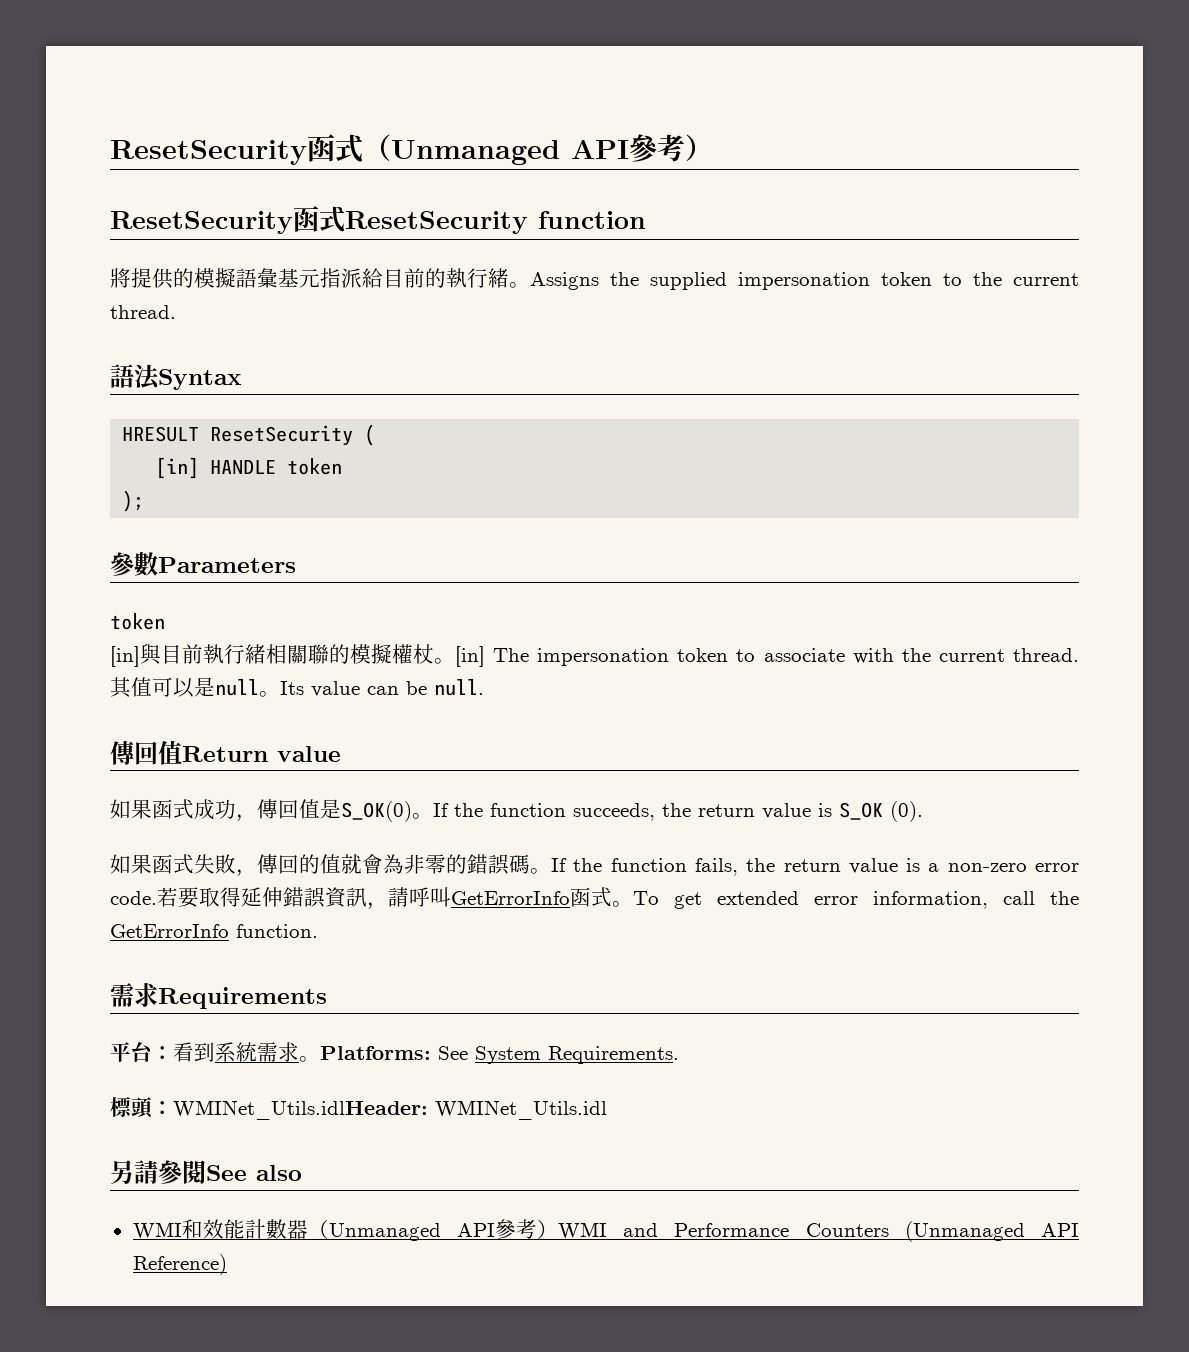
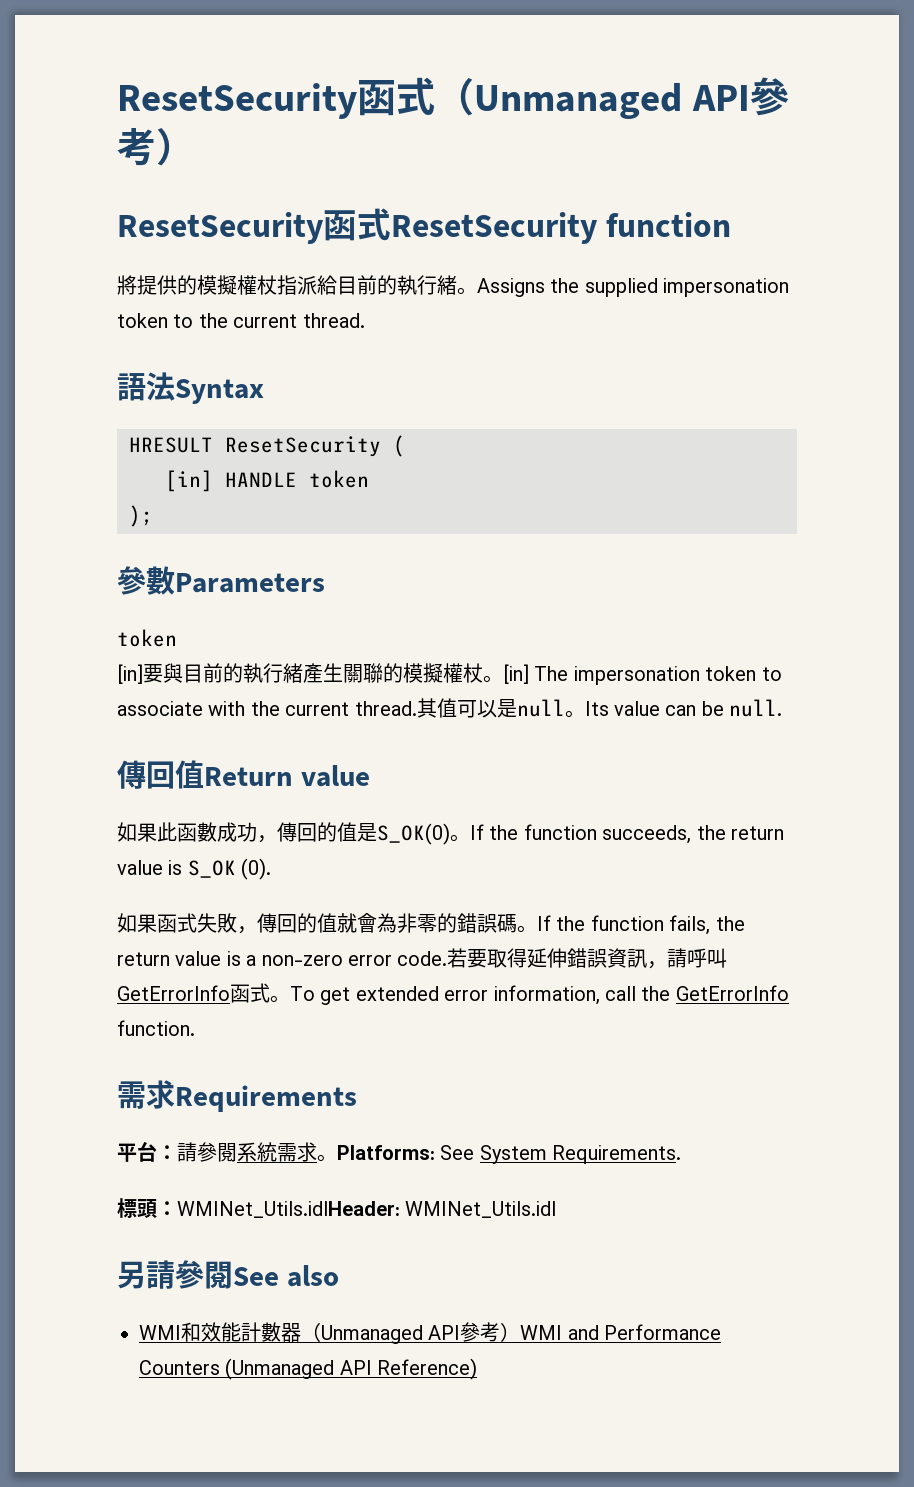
- 將提供的模擬語彙基元指派給目前的執行緒。
+ 將提供的模擬權杖指派給目前的執行緒。
- [in]與目前執行緒相關聯的模擬權杖。
+ [in]要與目前的執行緒產生關聯的模擬權杖。
- 如果函式成功，傳回值是S_OK(0)。
+ 如果此函數成功，傳回的值是S_OK(0)。
- 平台：看到系統需求。
+ 平台：請參閱系統需求。

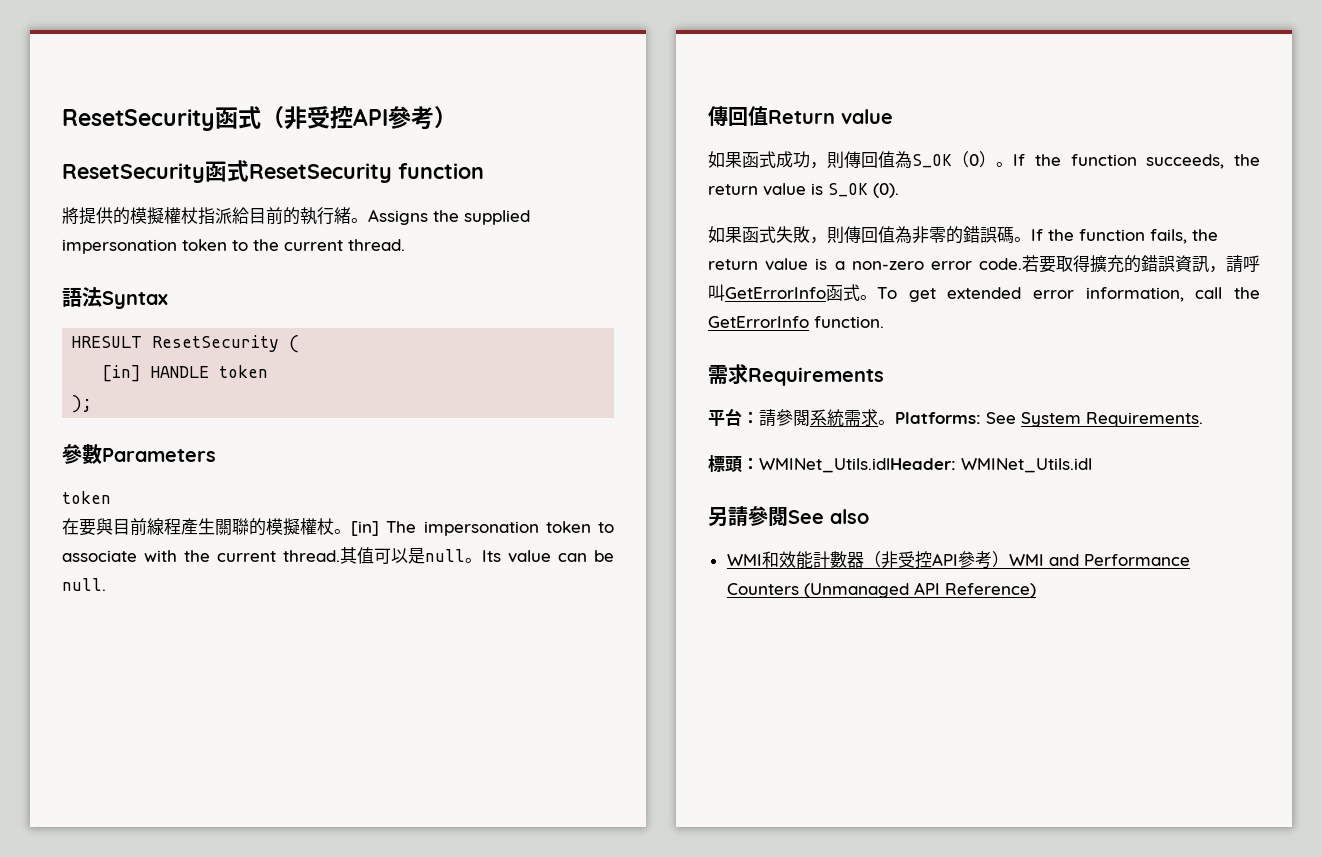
- ResetSecurity函式（Unmanaged API參考）
+ ResetSecurity函式（非受控API參考）
- [in]要與目前的執行緒產生關聯的模擬權杖。
+ 在要與目前線程產生關聯的模擬權杖。
- 如果此函數成功，傳回的值是S_OK(0)。
+ 如果函式成功，則傳回值為S_OK（0）。
- 如果函式失敗，傳回的值就會為非零的錯誤碼。
+ 如果函式失敗，則傳回值為非零的錯誤碼。
- 若要取得延伸錯誤資訊，請呼叫GetErrorInfo函式。
+ 若要取得擴充的錯誤資訊，請呼叫GetErrorInfo函式。
- WMI和效能計數器（Unmanaged API參考）WMI and Performance Counters (Unmanaged API Reference)
+ WMI和效能計數器（非受控API參考）WMI and Performance Counters (Unmanaged API Reference)

